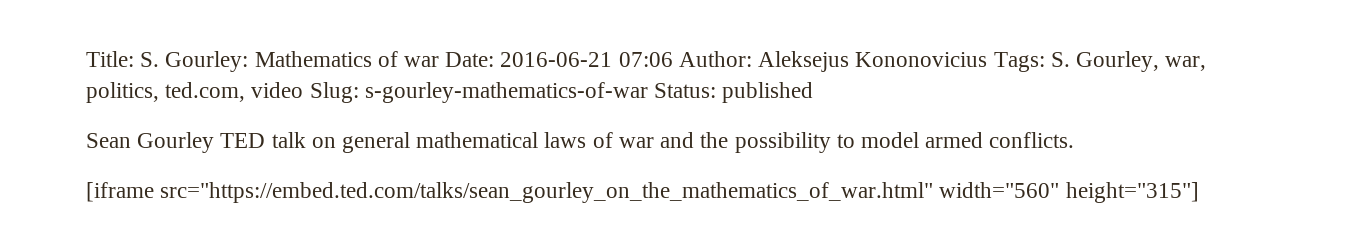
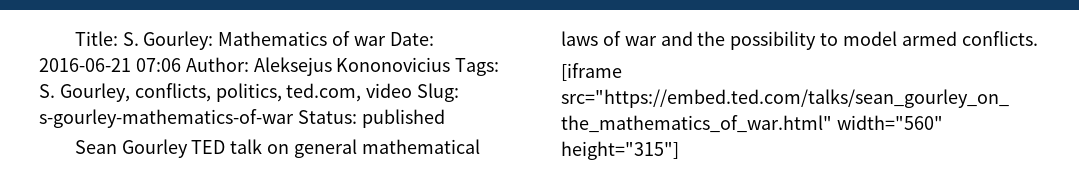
- Title: S. Gourley: Mathematics of war Date: 2016-06-21 07:06 Author: Aleksejus Kononovicius Tags: S. Gourley, war, politics, ted.com, video Slug: s-gourley-mathematics-of-war Status: published
+ Title: S. Gourley: Mathematics of war Date: 2016-06-21 07:06 Author: Aleksejus Kononovicius Tags: S. Gourley, conflicts, politics, ted.com, video Slug: s-gourley-mathematics-of-war Status: published

